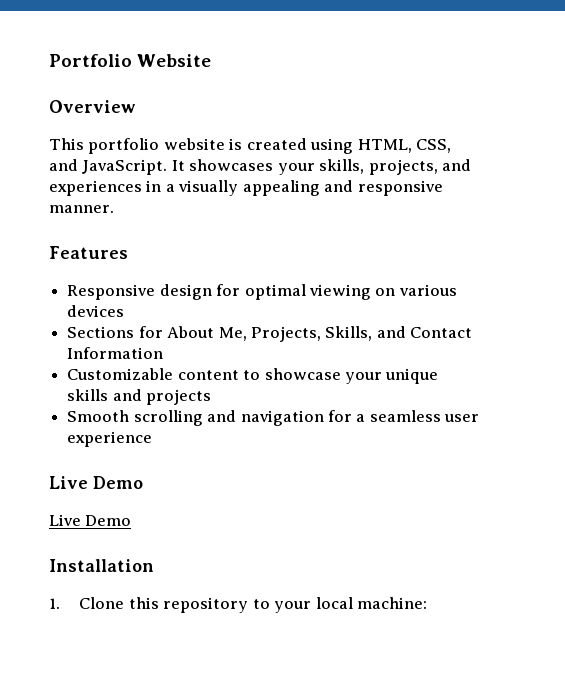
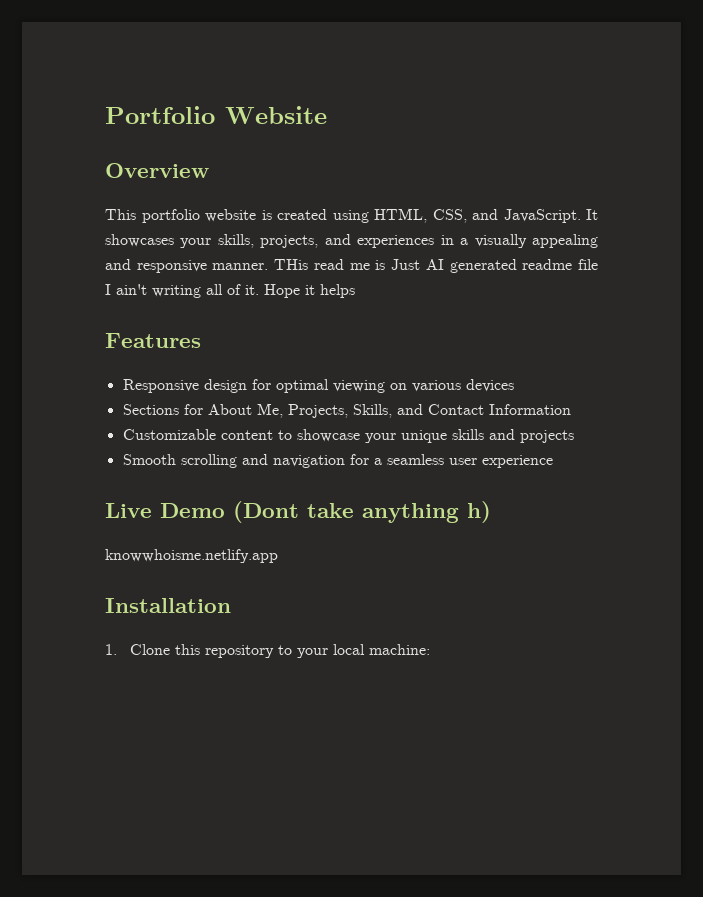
+ THis read me is Just AI generated readme file I ain't writing all of it. Hope it helps
  Smooth scrolling and navigation for a seamless user experience
- Live Demo
- Live Demo
+ Live Demo (Dont take anything h)
+ knowwhoisme.netlify.app

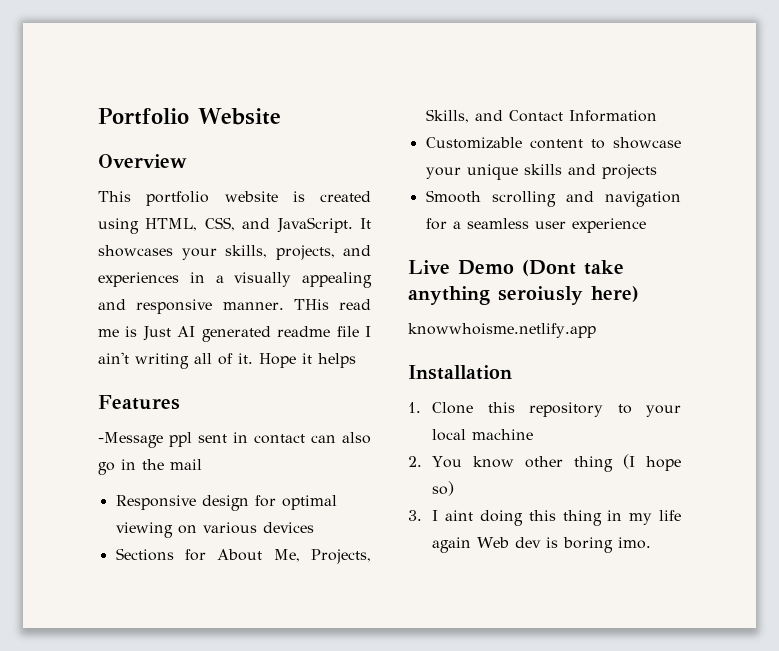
+ -Message ppl sent in contact can also go in the mail
- Live Demo (Dont take anything h)
+ Live Demo (Dont take anything seroiusly here)
- 1. Clone this repository to your local machine:
+ 1. Clone this repository to your local machine
+ 2. You know other thing (I hope so)
+ 3. I aint doing this thing in my life again Web dev is boring imo.

